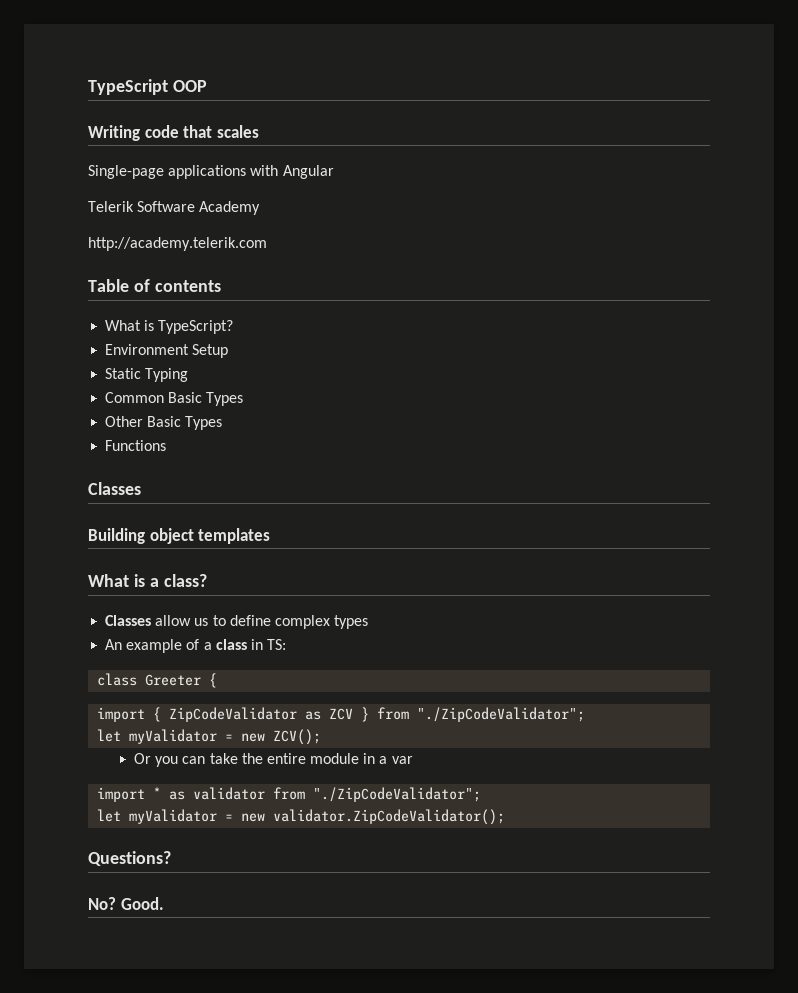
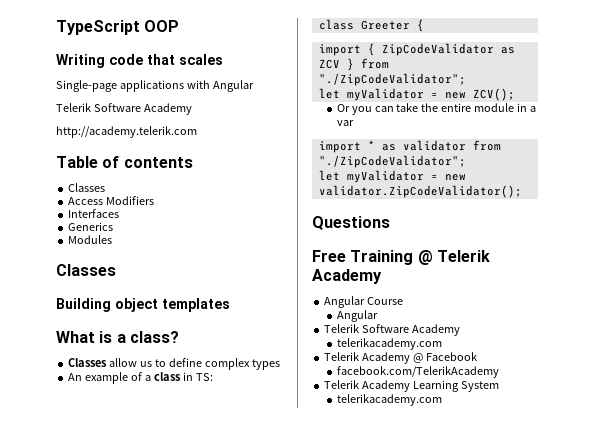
  Table of contents
- What is TypeScript?
- Environment Setup
- Static Typing
- Common Basic Types
- Other Basic Types
- Functions
+ Classes
+ Access Modifiers
+ Interfaces
+ Generics
+ Modules
- Questions?
- No? Good.
+ Questions
+ Free Training @ Telerik Academy
+ Angular Course
+ Angular
+ Telerik Software Academy
+ telerikacademy.com
+ Telerik Academy @ Facebook
+ facebook.com/TelerikAcademy
+ Telerik Academy Learning System
+ telerikacademy.com

